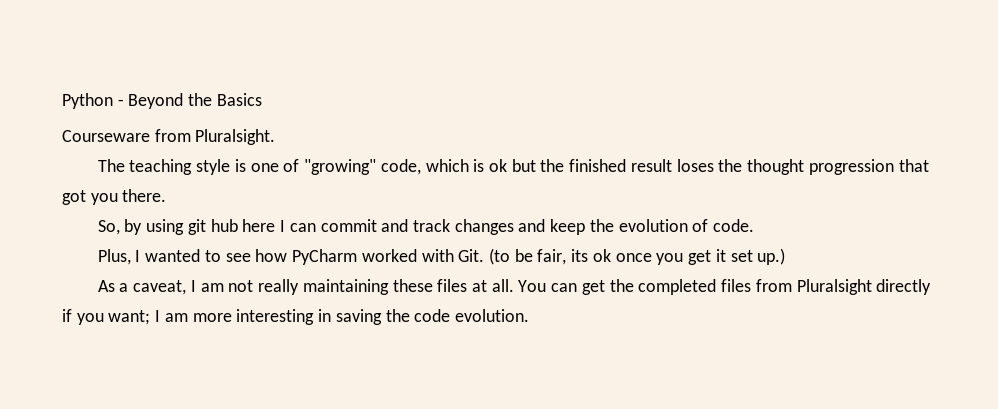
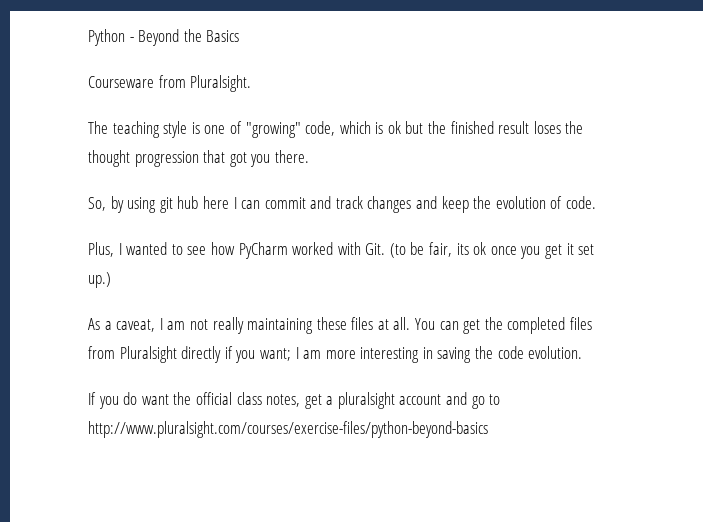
+ If you do want the official class notes, get a pluralsight account and go to http://www.pluralsight.com/courses/exercise-files/python-beyond-basics

